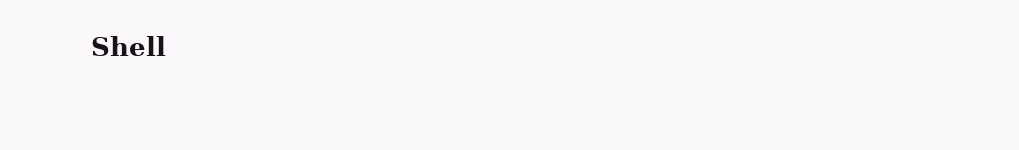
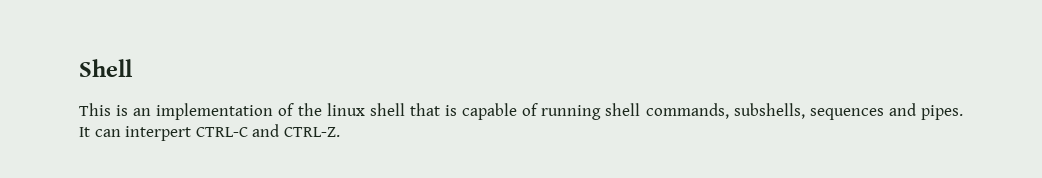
+ This is an implementation of the linux shell that is capable of running shell commands, subshells, sequences and pipes. It can interpert CTRL-C and CTRL-Z.

